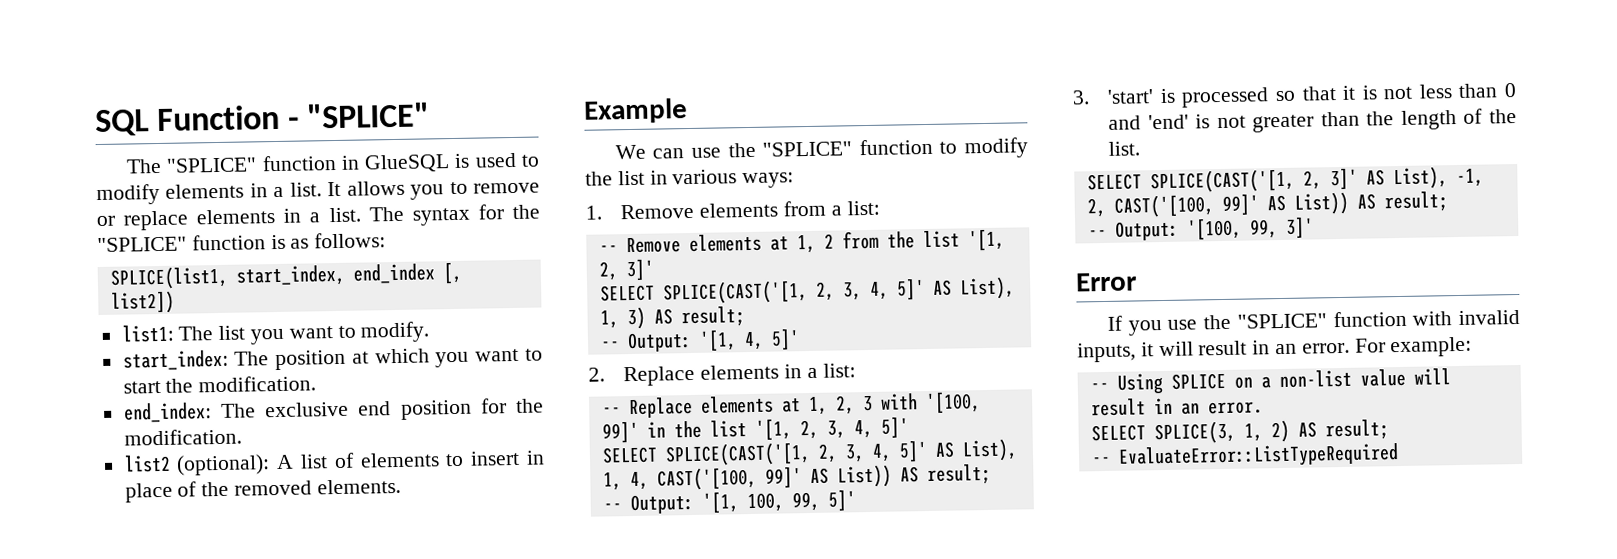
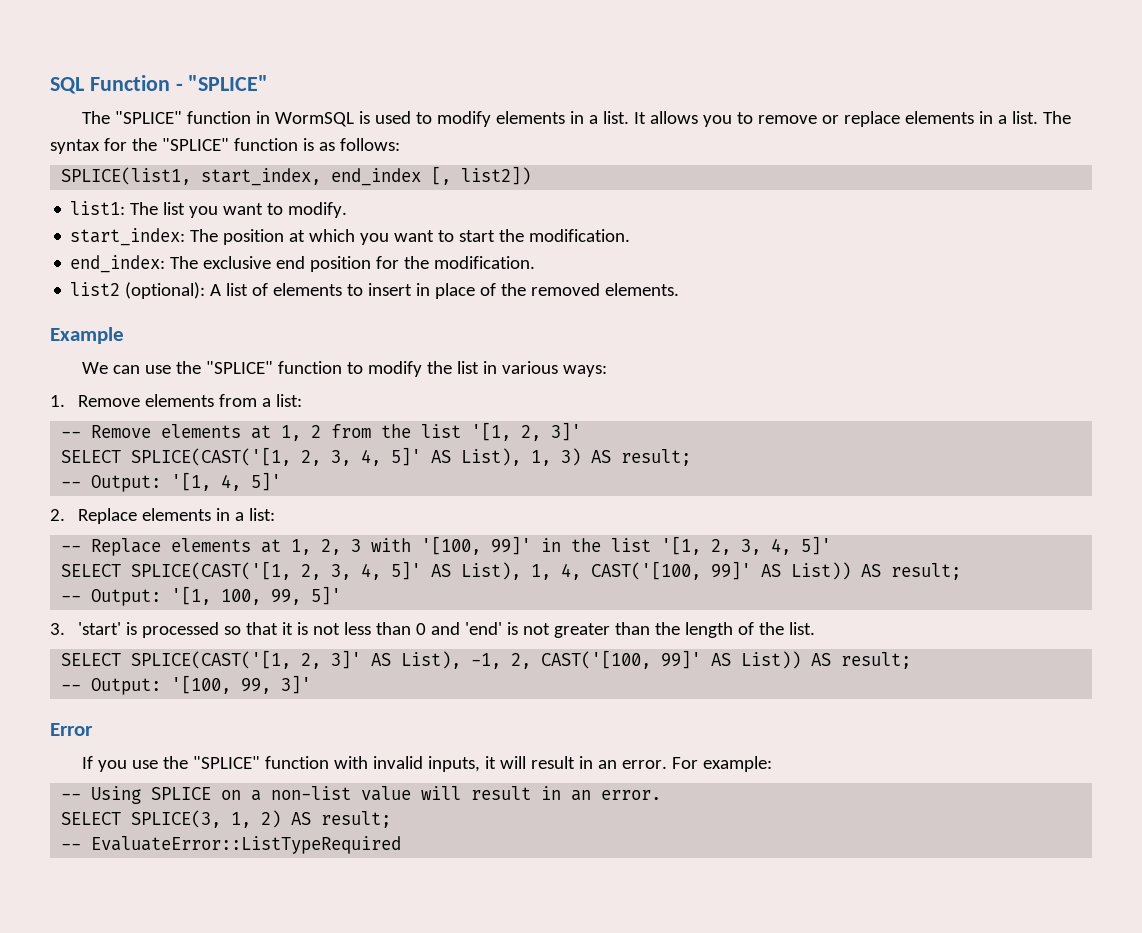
- The "SPLICE" function in GlueSQL is used to modify elements in a list.
+ The "SPLICE" function in WormSQL is used to modify elements in a list.

